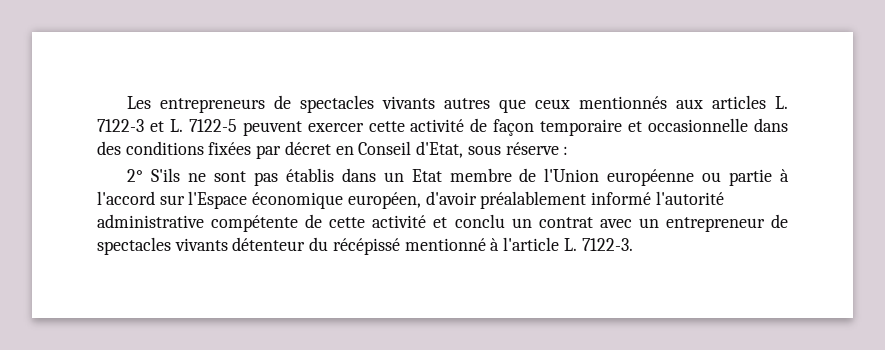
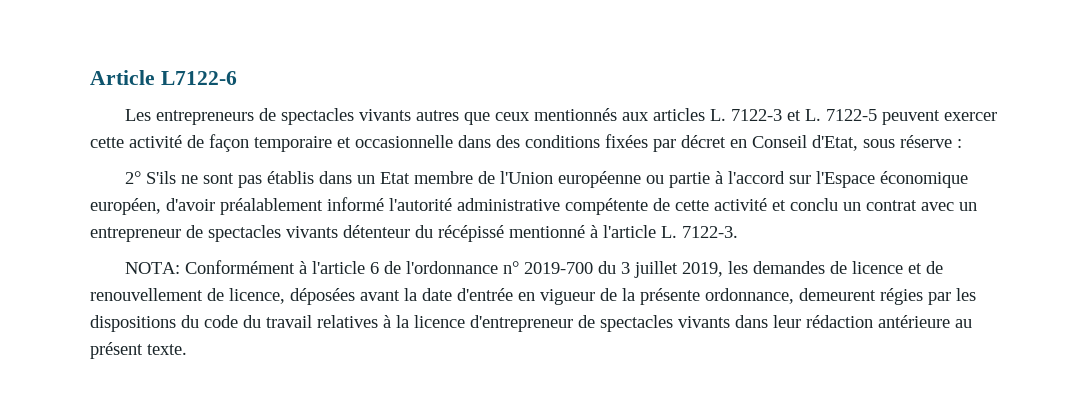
+ Article L7122-6
+ NOTA: Conformément à l'article 6 de l'ordonnance n° 2019-700 du 3 juillet 2019, les demandes de licence et de renouvellement de licence, déposées avant la date d'entrée en vigueur de la présente ordonnance, demeurent régies par les dispositions du code du travail relatives à la licence d'entrepreneur de spectacles vivants dans leur rédaction antérieure au présent texte.

